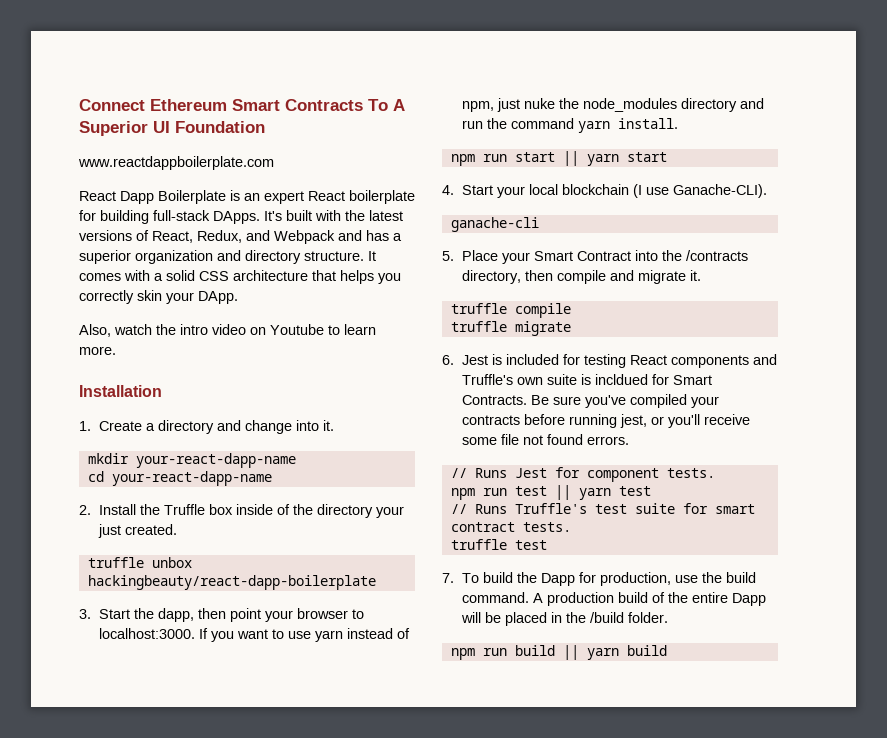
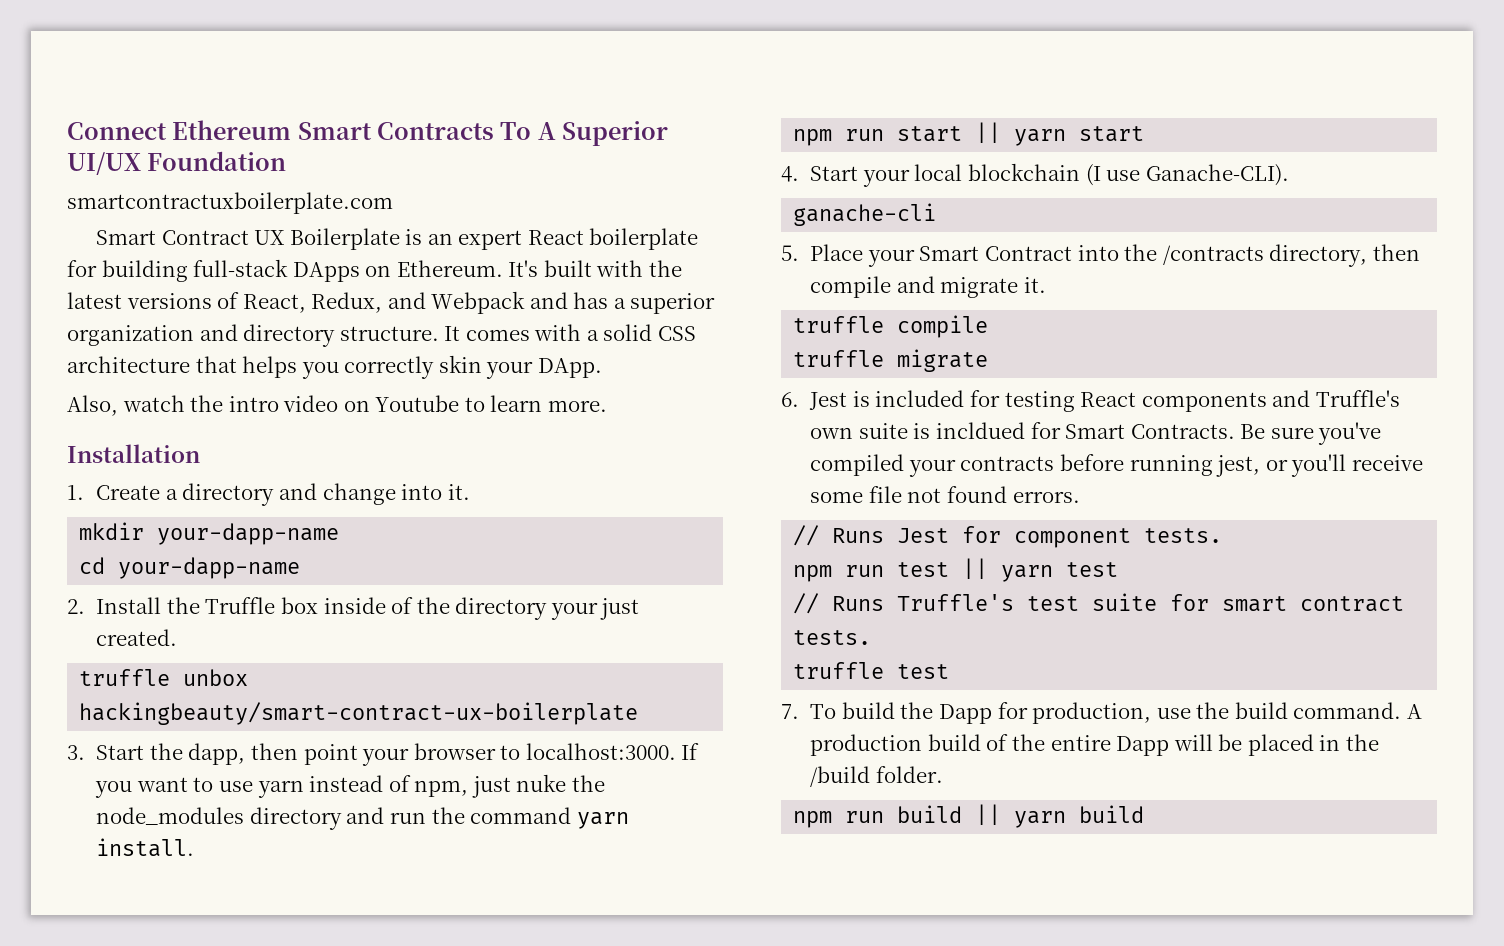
- Connect Ethereum Smart Contracts To A Superior UI Foundation
+ Connect Ethereum Smart Contracts To A Superior UI/UX Foundation
- www.reactdappboilerplate.com
- React Dapp Boilerplate is an expert React boilerplate for building full-stack DApps.
+ smartcontractuxboilerplate.com
+ Smart Contract UX Boilerplate is an expert React boilerplate for building full-stack DApps on Ethereum.
- mkdir your-react-dapp-name
+ mkdir your-dapp-name
- cd your-react-dapp-name
+ cd your-dapp-name
- truffle unbox hackingbeauty/react-dapp-boilerplate
+ truffle unbox hackingbeauty/smart-contract-ux-boilerplate

